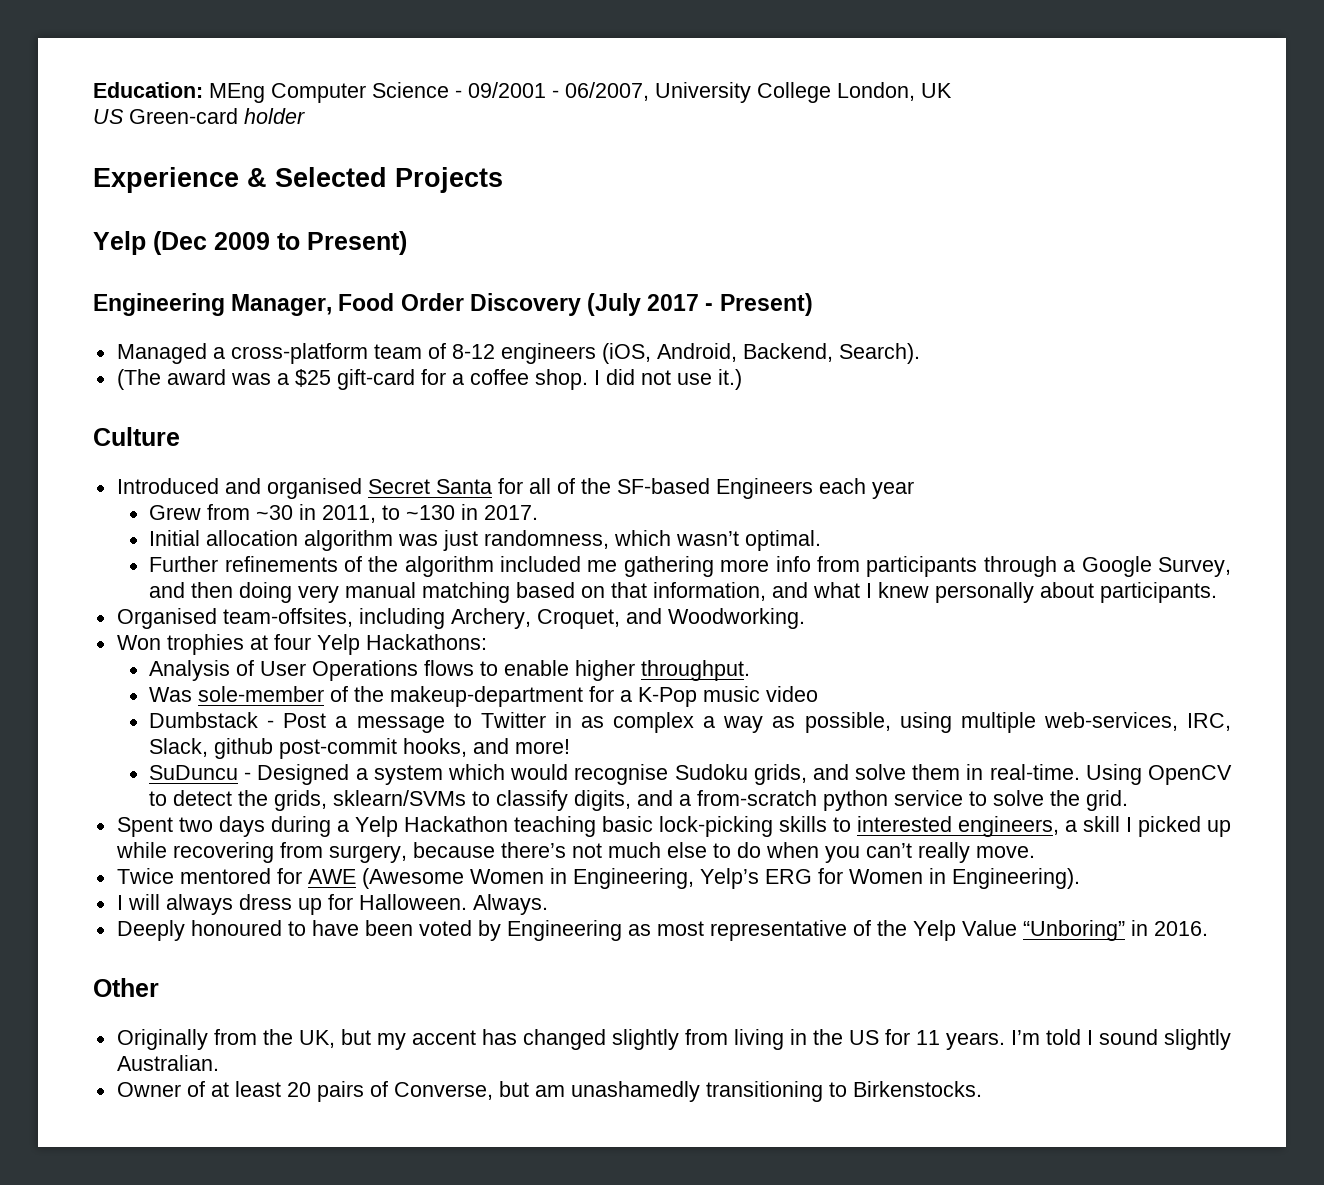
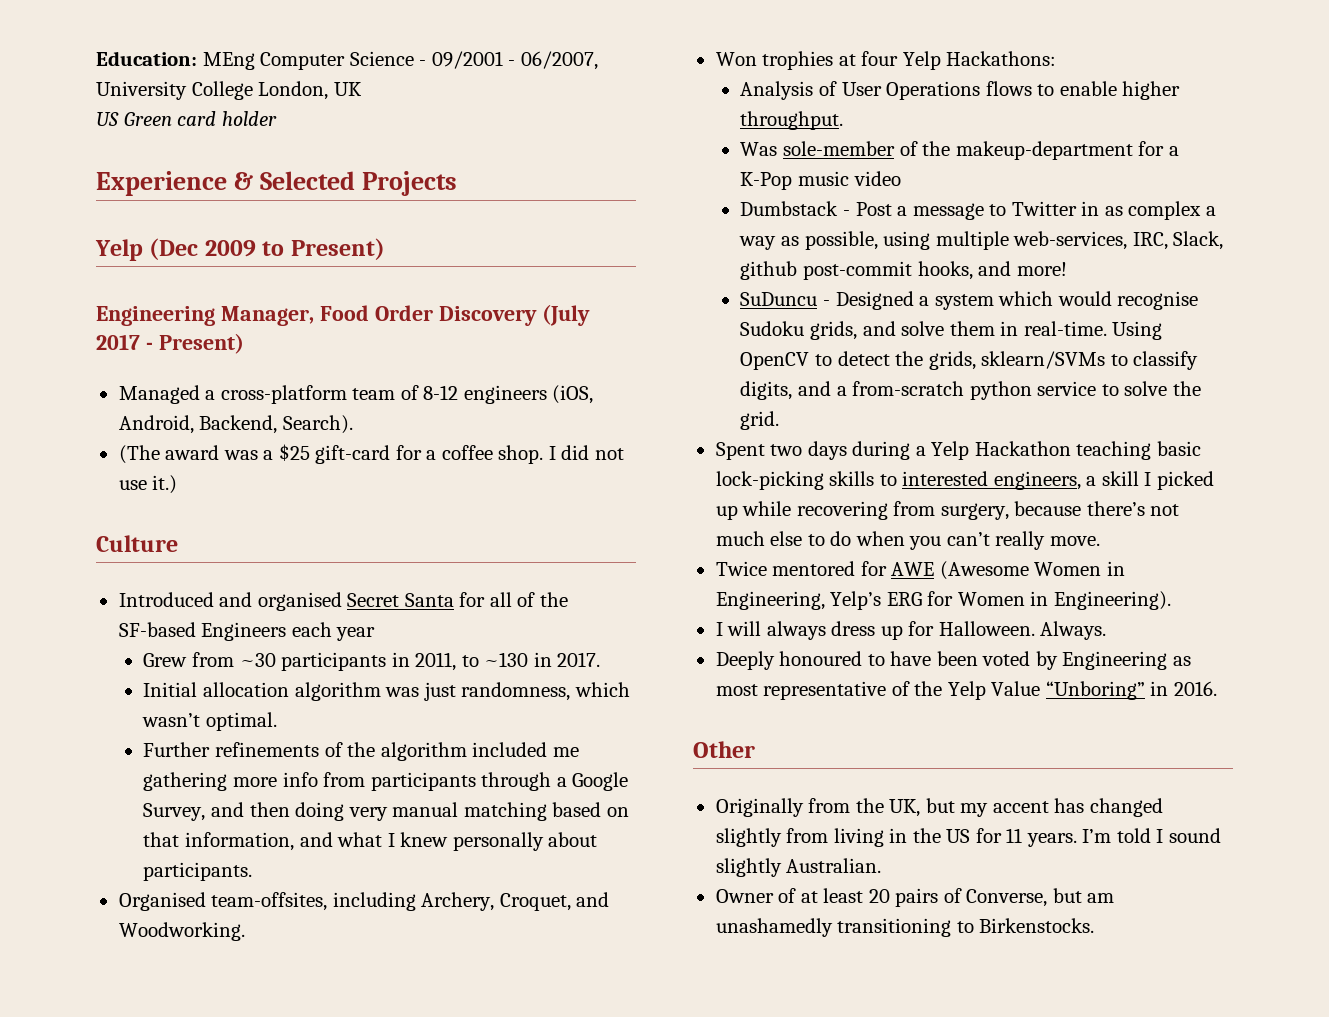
- US Green-card holder
+ US Green card holder
- Grew from ~30 in 2011, to ~130 in 2017.
+ Grew from ~30 participants in 2011, to ~130 in 2017.

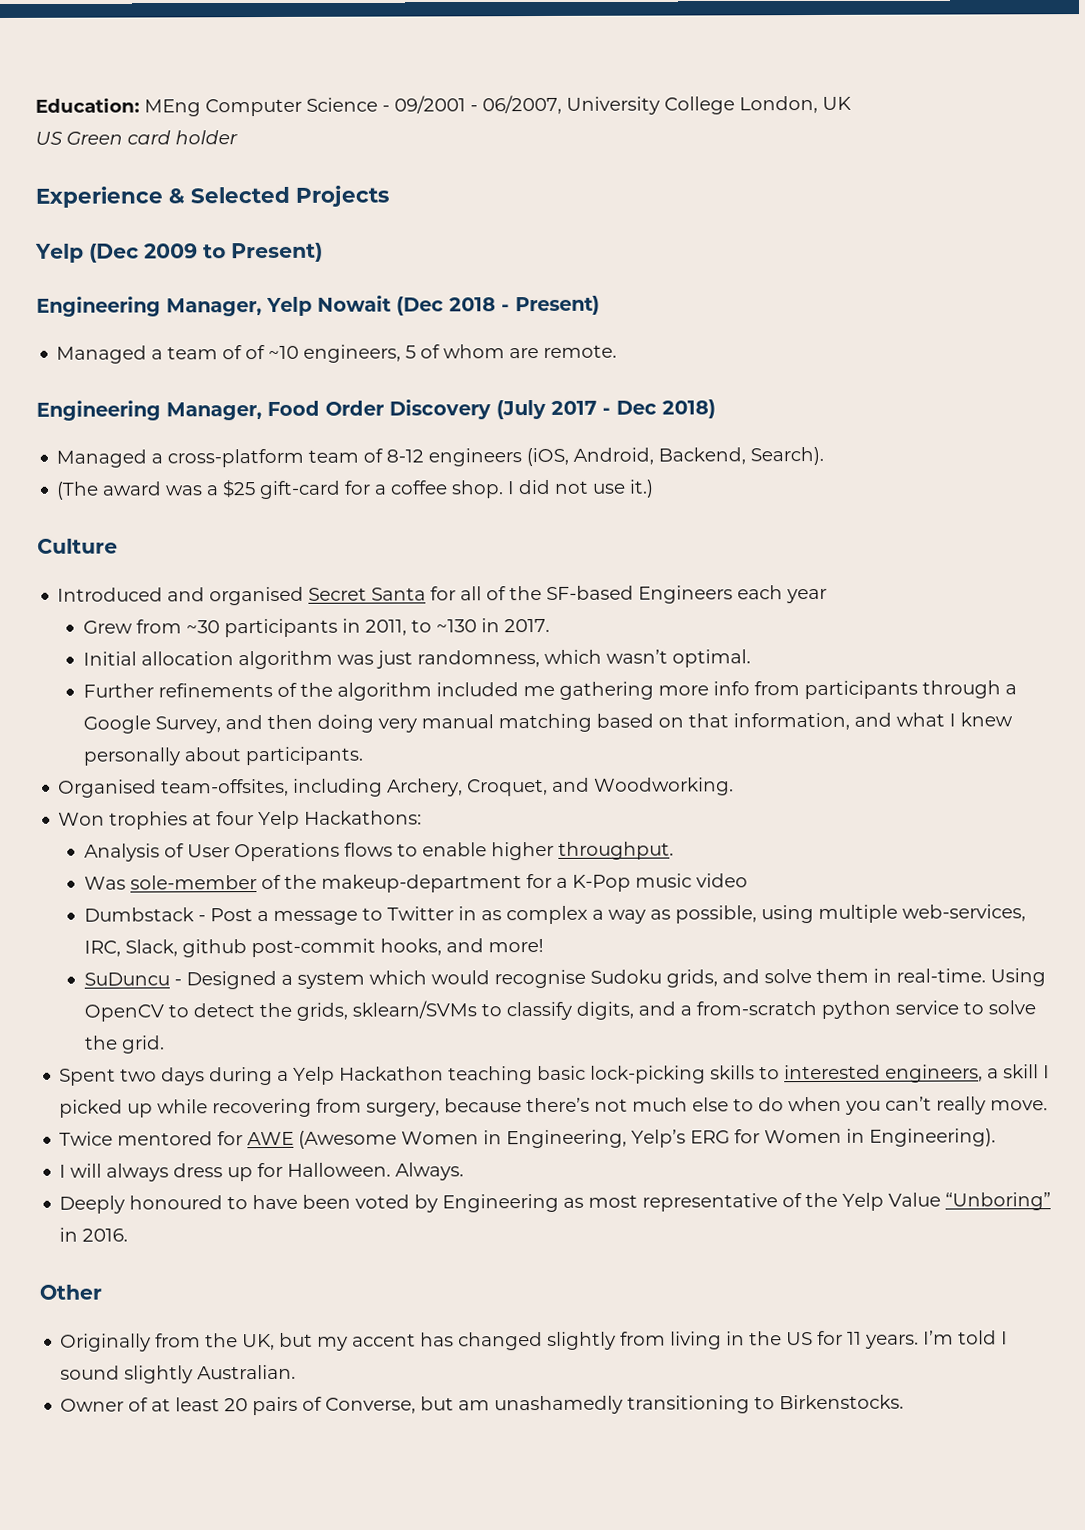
+ Engineering Manager, Yelp Nowait (Dec 2018 - Present)
+ Managed a team of of ~10 engineers, 5 of whom are remote.
- Engineering Manager, Food Order Discovery (July 2017 - Present)
+ Engineering Manager, Food Order Discovery (July 2017 - Dec 2018)

